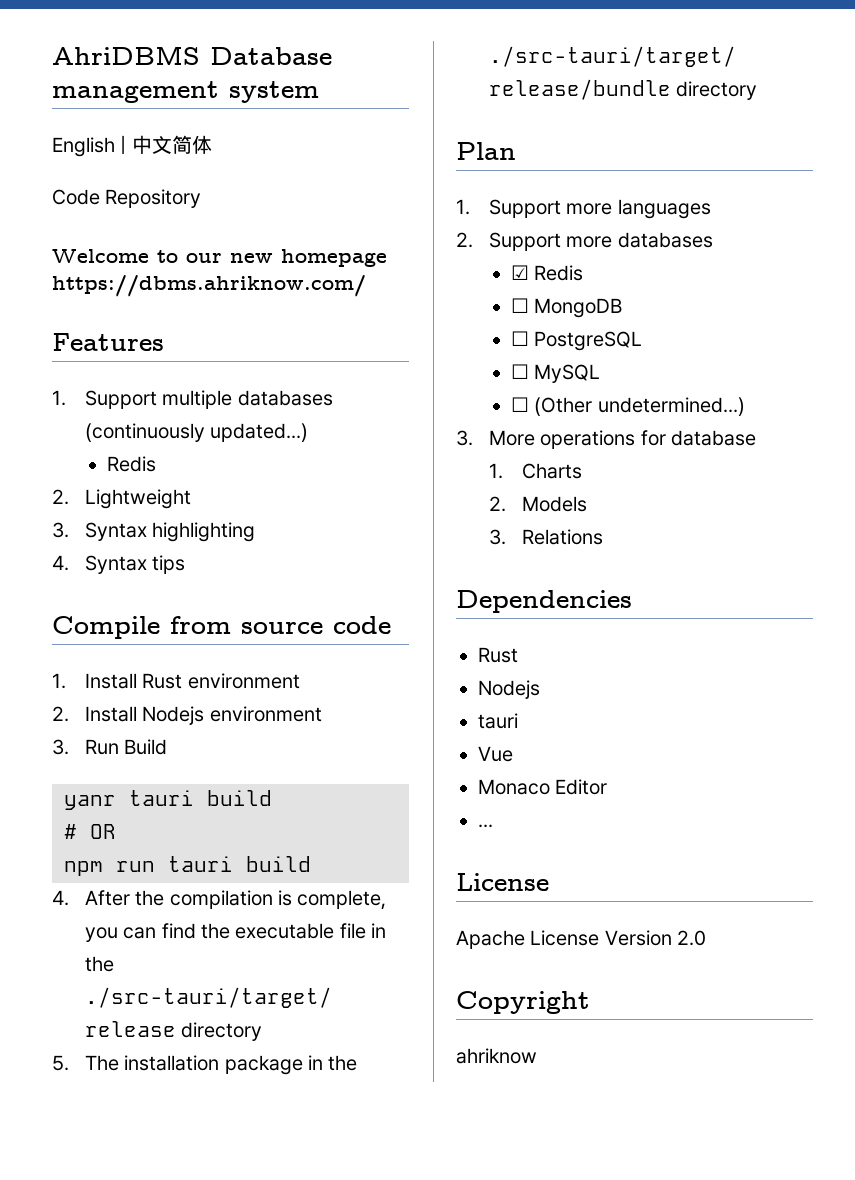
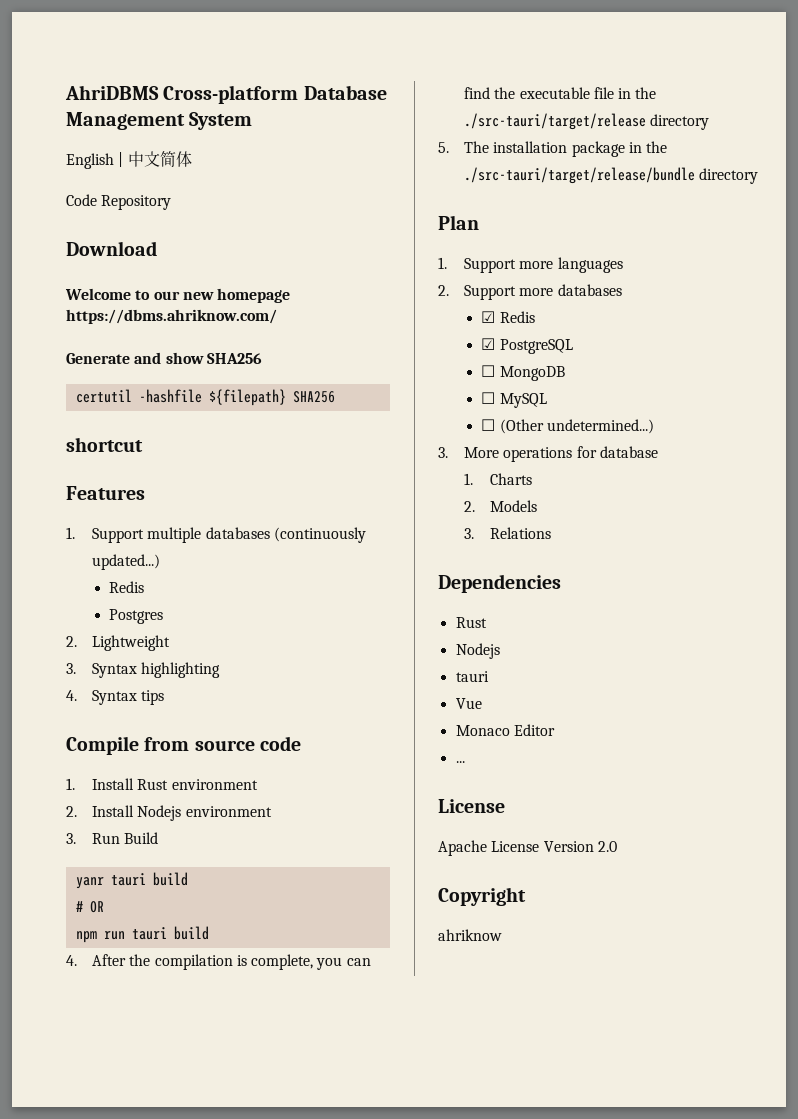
- AhriDBMS Database management system
+ AhriDBMS Cross-platform Database Management System
+ Download
+ Generate and show SHA256
+ certutil -hashfile ${filepath} SHA256
+ shortcut
+ Postgres
+ ☑ PostgreSQL
- ☐ PostgreSQL

